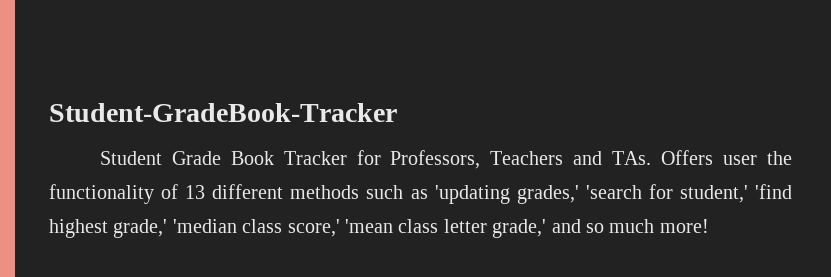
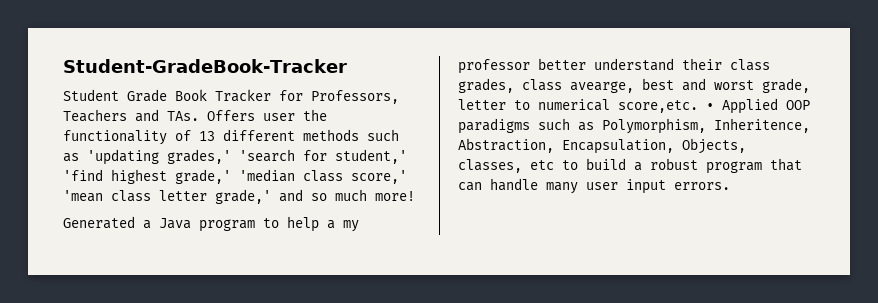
+ Generated a Java program to help a my professor better understand their class grades, class avearge, best and worst grade, letter to numerical score,etc. • Applied OOP paradigms such as Polymorphism, Inheritence, Abstraction, Encapsulation, Objects, classes, etc to build a robust program that can handle many user input errors.

